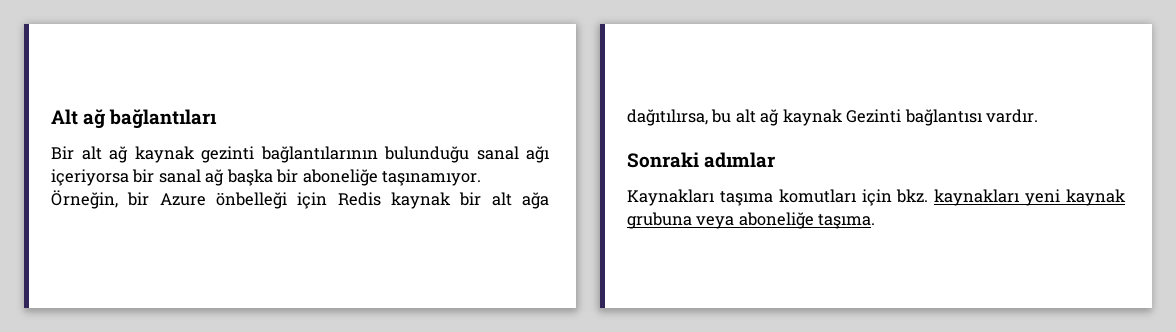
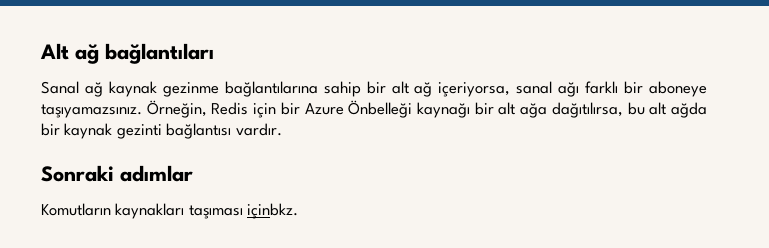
- Bir alt ağ kaynak gezinti bağlantılarının bulunduğu sanal ağı içeriyorsa bir sanal ağ başka bir aboneliğe taşınamıyor. Örneğin, bir Azure önbelleği için Redis kaynak bir alt ağa dağıtılırsa, bu alt ağ kaynak Gezinti bağlantısı vardır.
+ Sanal ağ kaynak gezinme bağlantılarına sahip bir alt ağ içeriyorsa, sanal ağı farklı bir aboneye taşıyamazsınız. Örneğin, Redis için bir Azure Önbelleği kaynağı bir alt ağa dağıtılırsa, bu alt ağda bir kaynak gezinti bağlantısı vardır.
- Kaynakları taşıma komutları için bkz. kaynakları yeni kaynak grubuna veya aboneliğe taşıma.
+ Komutların kaynakları taşıması içinbkz.

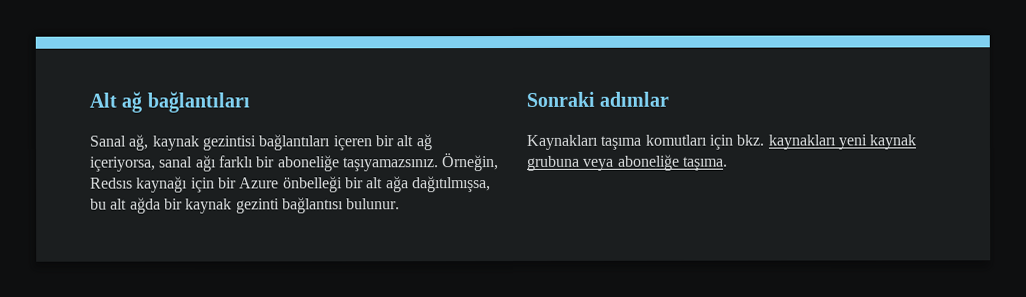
- Sanal ağ kaynak gezinme bağlantılarına sahip bir alt ağ içeriyorsa, sanal ağı farklı bir aboneye taşıyamazsınız.
+ Sanal ağ, kaynak gezintisi bağlantıları içeren bir alt ağ içeriyorsa, sanal ağı farklı bir aboneliğe taşıyamazsınız.
- Örneğin, Redis için bir Azure Önbelleği kaynağı bir alt ağa dağıtılırsa, bu alt ağda bir kaynak gezinti bağlantısı vardır.
+ Örneğin, Redsıs kaynağı için bir Azure önbelleği bir alt ağa dağıtılmışsa, bu alt ağda bir kaynak gezinti bağlantısı bulunur.
- Komutların kaynakları taşıması içinbkz.
+ Kaynakları taşıma komutları için bkz. kaynakları yeni kaynak grubuna veya aboneliğe taşıma.

